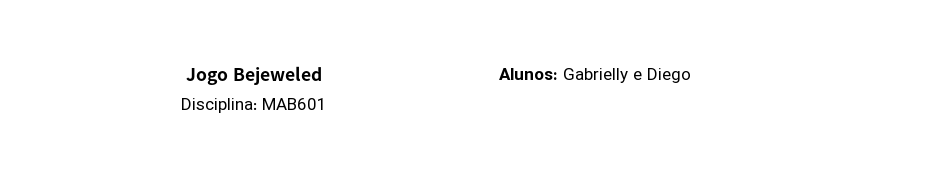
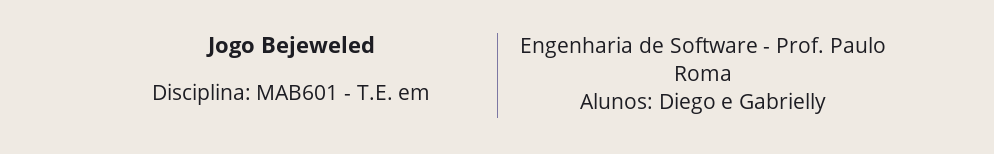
- Disciplina: MAB601
- Alunos: Gabrielly e Diego
+ Disciplina: MAB601 - T.E. em Engenharia de Software - Prof. Paulo Roma
+ Alunos: Diego e Gabrielly

